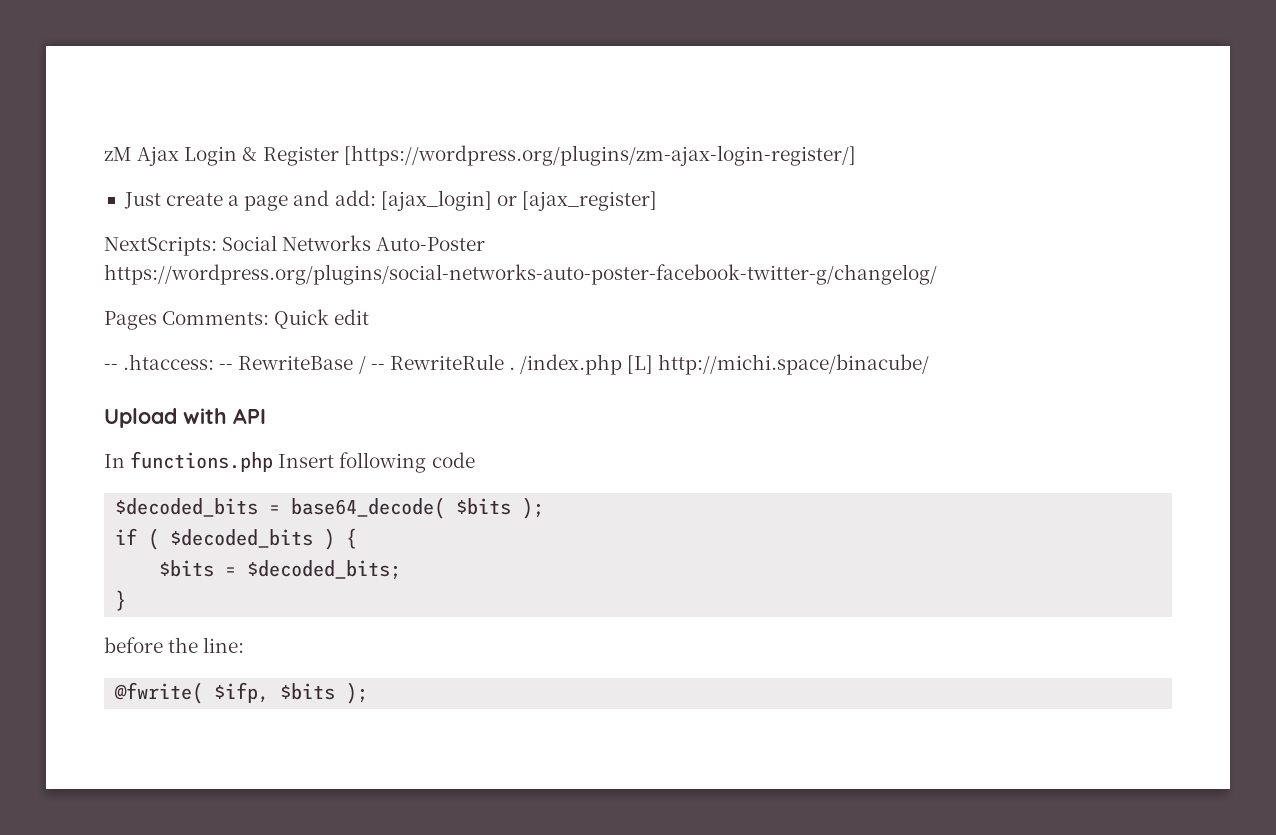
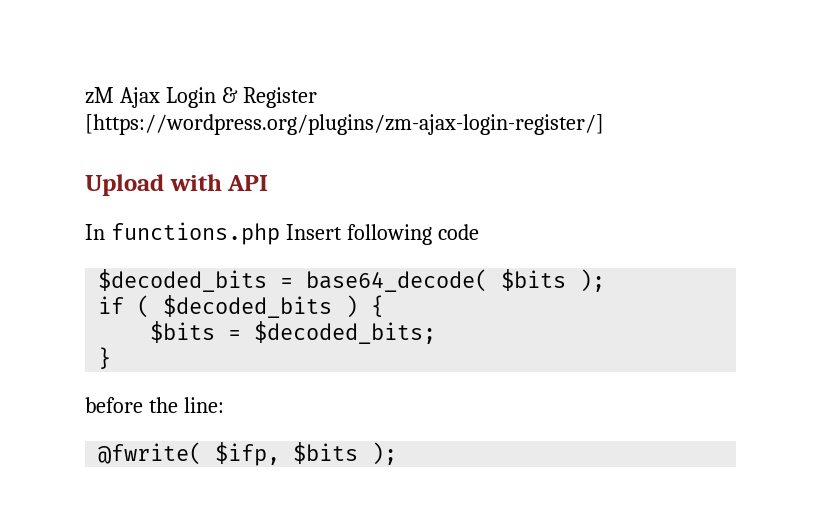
- Just create a page and add: [ajax_login] or [ajax_register]
- NextScripts: Social Networks Auto-Poster https://wordpress.org/plugins/social-networks-auto-poster-facebook-twitter-g/changelog/
- Pages Comments: Quick edit
- -- .htaccess: -- RewriteBase / -- RewriteRule . /index.php [L] http://michi.space/binacube/

